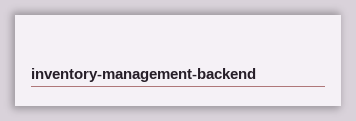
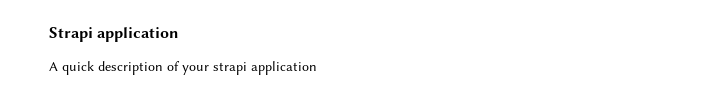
- inventory-management-backend
+ Strapi application
+ A quick description of your strapi application

